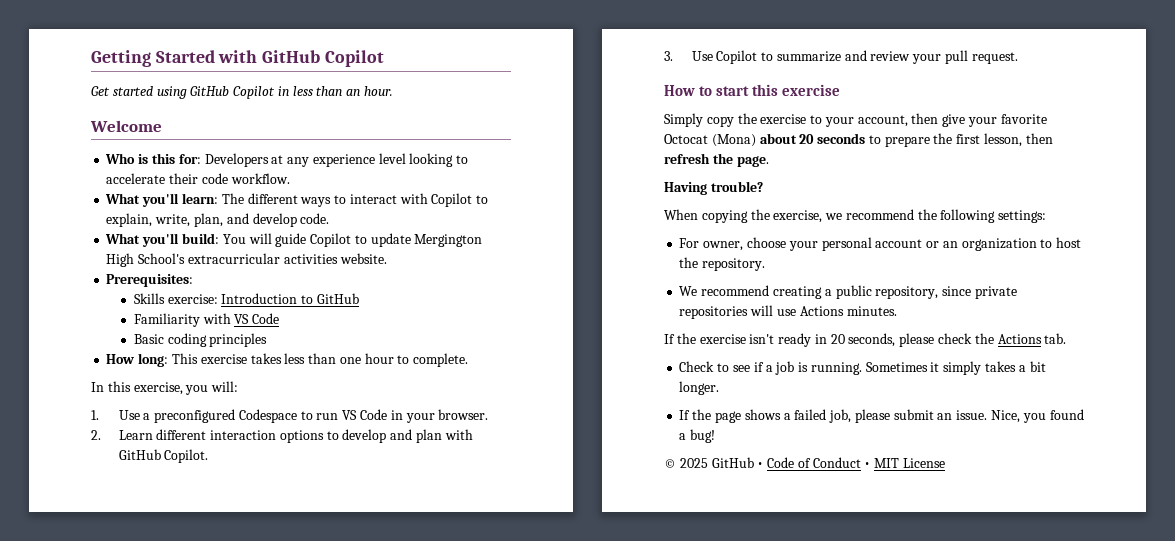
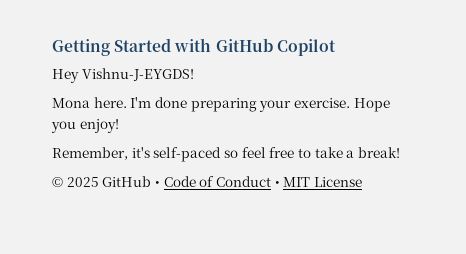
- Get started using GitHub Copilot in less than an hour.
- Welcome
- Who is this for: Developers at any experience level looking to accelerate their code workflow.
- What you'll learn: The different ways to interact with Copilot to explain, write, plan, and develop code.
- What you'll build: You will guide Copilot to update Mergington High School's extracurricular activities website.
- Prerequisites:
- Skills exercise: Introduction to GitHub
- Familiarity with VS Code
- Basic coding principles
- How long: This exercise takes less than one hour to complete.
- In this exercise, you will:
- 1. Use a preconfigured Codespace to run VS Code in your browser.
- 2. Learn different interaction options to develop and plan with GitHub Copilot.
- 3. Use Copilot to summarize and review your pull request.
- How to start this exercise
- Simply copy the exercise to your account, then give your favorite Octocat (Mona) about 20 seconds to prepare the first lesson, then refresh the page.
- Having trouble?
- When copying the exercise, we recommend the following settings:
- For owner, choose your personal account or an organization to host the repository.
- We recommend creating a public repository, since private repositories will use Actions minutes.
- If the exercise isn't ready in 20 seconds, please check the Actions tab.
- Check to see if a job is running. Sometimes it simply takes a bit longer.
- If the page shows a failed job, please submit an issue. Nice, you found a bug!
+ Hey Vishnu-J-EYGDS!
+ Mona here. I'm done preparing your exercise. Hope you enjoy!
+ Remember, it's self-paced so feel free to take a break!

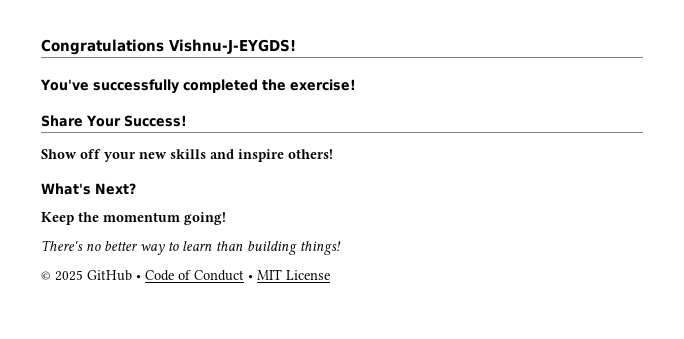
- Getting Started with GitHub Copilot
- Hey Vishnu-J-EYGDS!
- Mona here. I'm done preparing your exercise. Hope you enjoy!
- Remember, it's self-paced so feel free to take a break!
+ Congratulations Vishnu-J-EYGDS!
+ You've successfully completed the exercise!
+ Share Your Success!
+ Show off your new skills and inspire others!
+ What's Next?
+ Keep the momentum going!
+ There's no better way to learn than building things!

